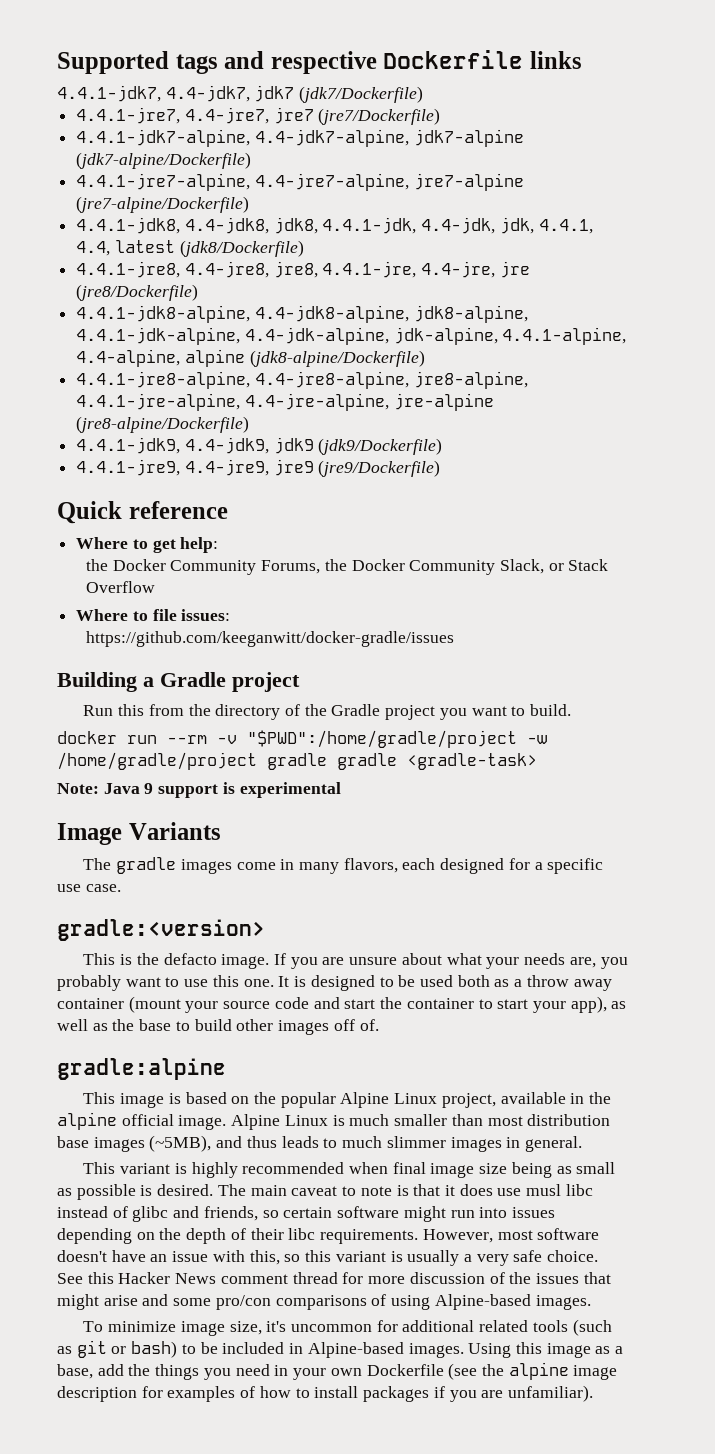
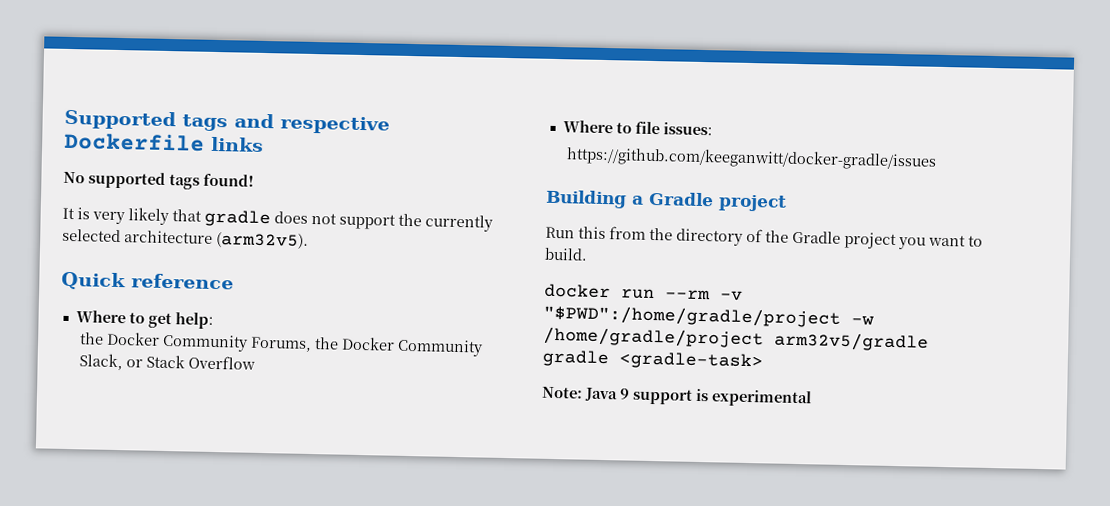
- 4.4.1-jdk7, 4.4-jdk7, jdk7 (jdk7/Dockerfile)
- 4.4.1-jre7, 4.4-jre7, jre7 (jre7/Dockerfile)
- 4.4.1-jdk7-alpine, 4.4-jdk7-alpine, jdk7-alpine (jdk7-alpine/Dockerfile)
- 4.4.1-jre7-alpine, 4.4-jre7-alpine, jre7-alpine (jre7-alpine/Dockerfile)
- 4.4.1-jdk8, 4.4-jdk8, jdk8, 4.4.1-jdk, 4.4-jdk, jdk, 4.4.1, 4.4, latest (jdk8/Dockerfile)
- 4.4.1-jre8, 4.4-jre8, jre8, 4.4.1-jre, 4.4-jre, jre (jre8/Dockerfile)
- 4.4.1-jdk8-alpine, 4.4-jdk8-alpine, jdk8-alpine, 4.4.1-jdk-alpine, 4.4-jdk-alpine, jdk-alpine, 4.4.1-alpine, 4.4-alpine, alpine (jdk8-alpine/Dockerfile)
- 4.4.1-jre8-alpine, 4.4-jre8-alpine, jre8-alpine, 4.4.1-jre-alpine, 4.4-jre-alpine, jre-alpine (jre8-alpine/Dockerfile)
- 4.4.1-jdk9, 4.4-jdk9, jdk9 (jdk9/Dockerfile)
- 4.4.1-jre9, 4.4-jre9, jre9 (jre9/Dockerfile)
+ No supported tags found!
+ It is very likely that gradle does not support the currently selected architecture (arm32v5).
- docker run --rm -v "$PWD":/home/gradle/project -w /home/gradle/project gradle gradle <gradle-task>
+ docker run --rm -v "$PWD":/home/gradle/project -w /home/gradle/project arm32v5/gradle gradle <gradle-task>
- Image Variants
- The gradle images come in many flavors, each designed for a specific use case.
- gradle:<version>
- This is the defacto image. If you are unsure about what your needs are, you probably want to use this one. It is designed to be used both as a throw away container (mount your source code and start the container to start your app), as well as the base to build other images off of.
- gradle:alpine
- This image is based on the popular Alpine Linux project, available in the alpine official image. Alpine Linux is much smaller than most distribution base images (~5MB), and thus leads to much slimmer images in general.
- This variant is highly recommended when final image size being as small as possible is desired. The main caveat to note is that it does use musl libc instead of glibc and friends, so certain software might run into issues depending on the depth of their libc requirements. However, most software doesn't have an issue with this, so this variant is usually a very safe choice. See this Hacker News comment thread for more discussion of the issues that might arise and some pro/con comparisons of using Alpine-based images.
- To minimize image size, it's uncommon for additional related tools (such as git or bash) to be included in Alpine-based images. Using this image as a base, add the things you need in your own Dockerfile (see the alpine image description for examples of how to install packages if you are unfamiliar).

